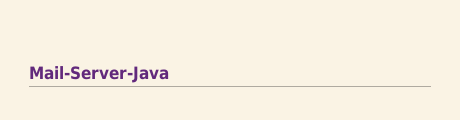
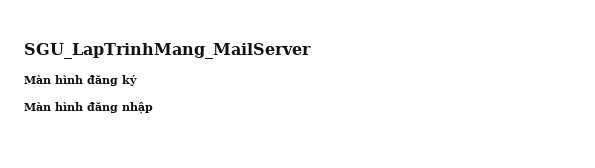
- Mail-Server-Java
+ SGU_LapTrinhMang_MailServer
+ Màn hình đăng ký
+ Màn hình đăng nhập

